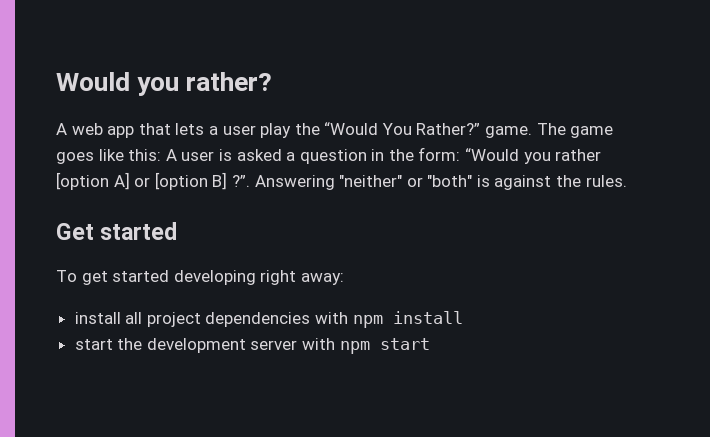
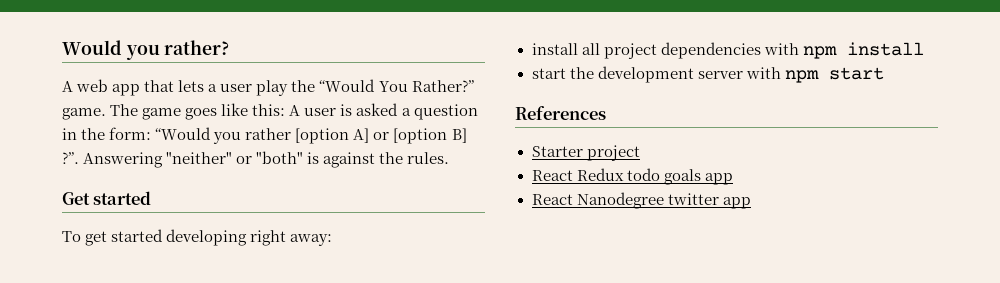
+ References
+ Starter project
+ React Redux todo goals app
+ React Nanodegree twitter app

